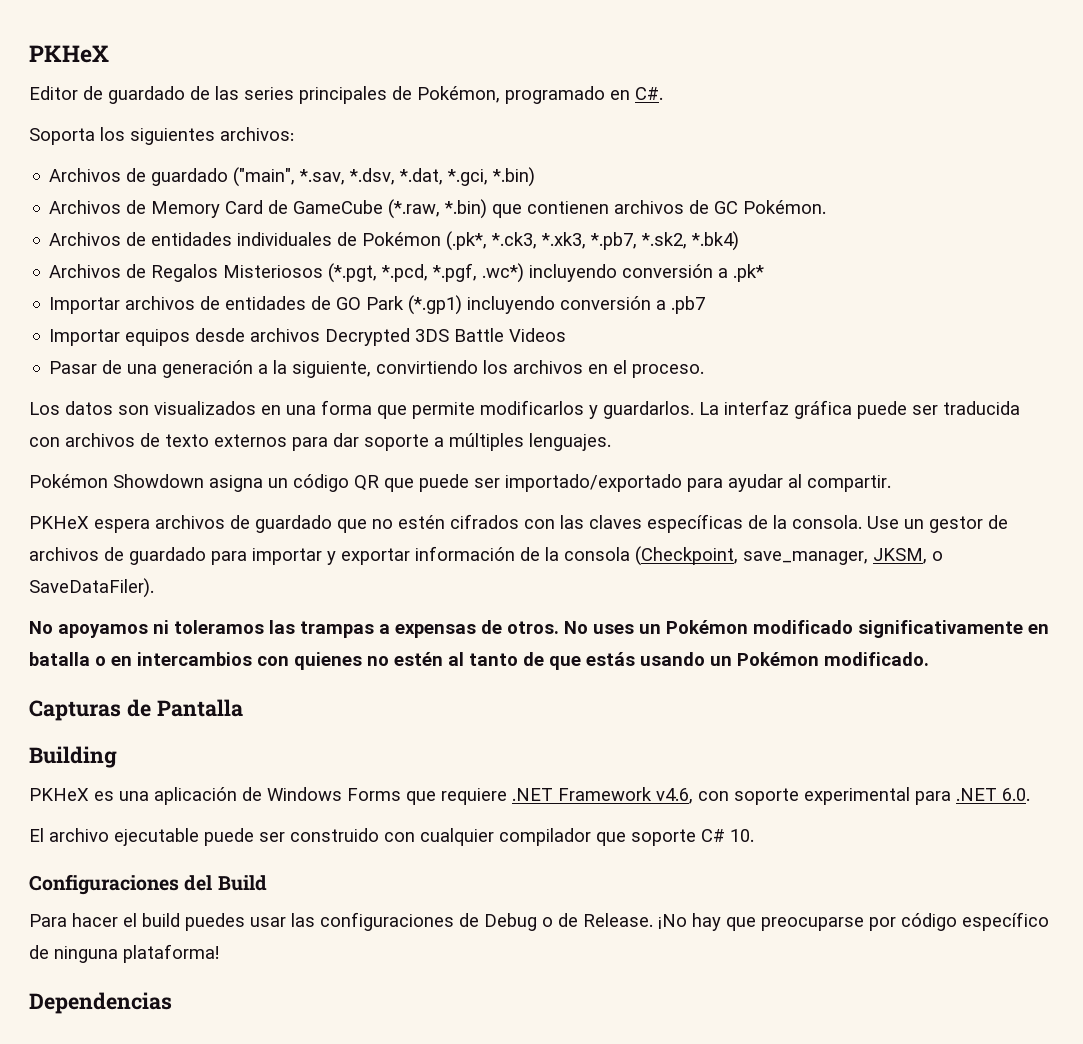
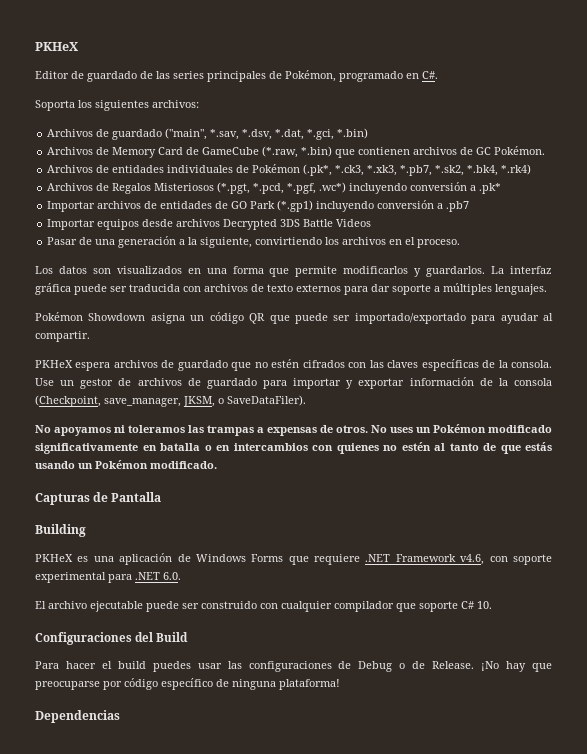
- Archivos de entidades individuales de Pokémon (.pk*, *.ck3, *.xk3, *.pb7, *.sk2, *.bk4)
+ Archivos de entidades individuales de Pokémon (.pk*, *.ck3, *.xk3, *.pb7, *.sk2, *.bk4, *.rk4)

